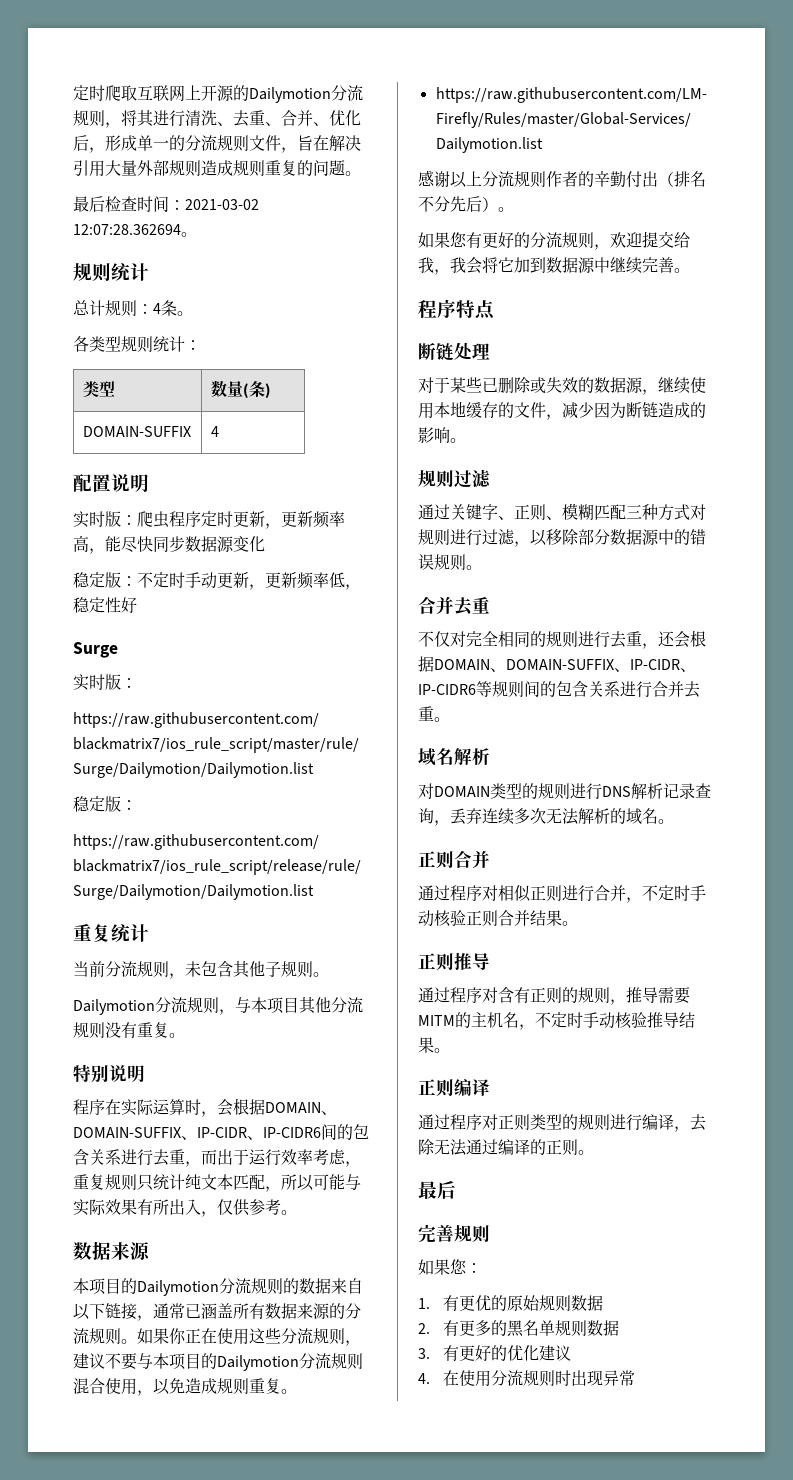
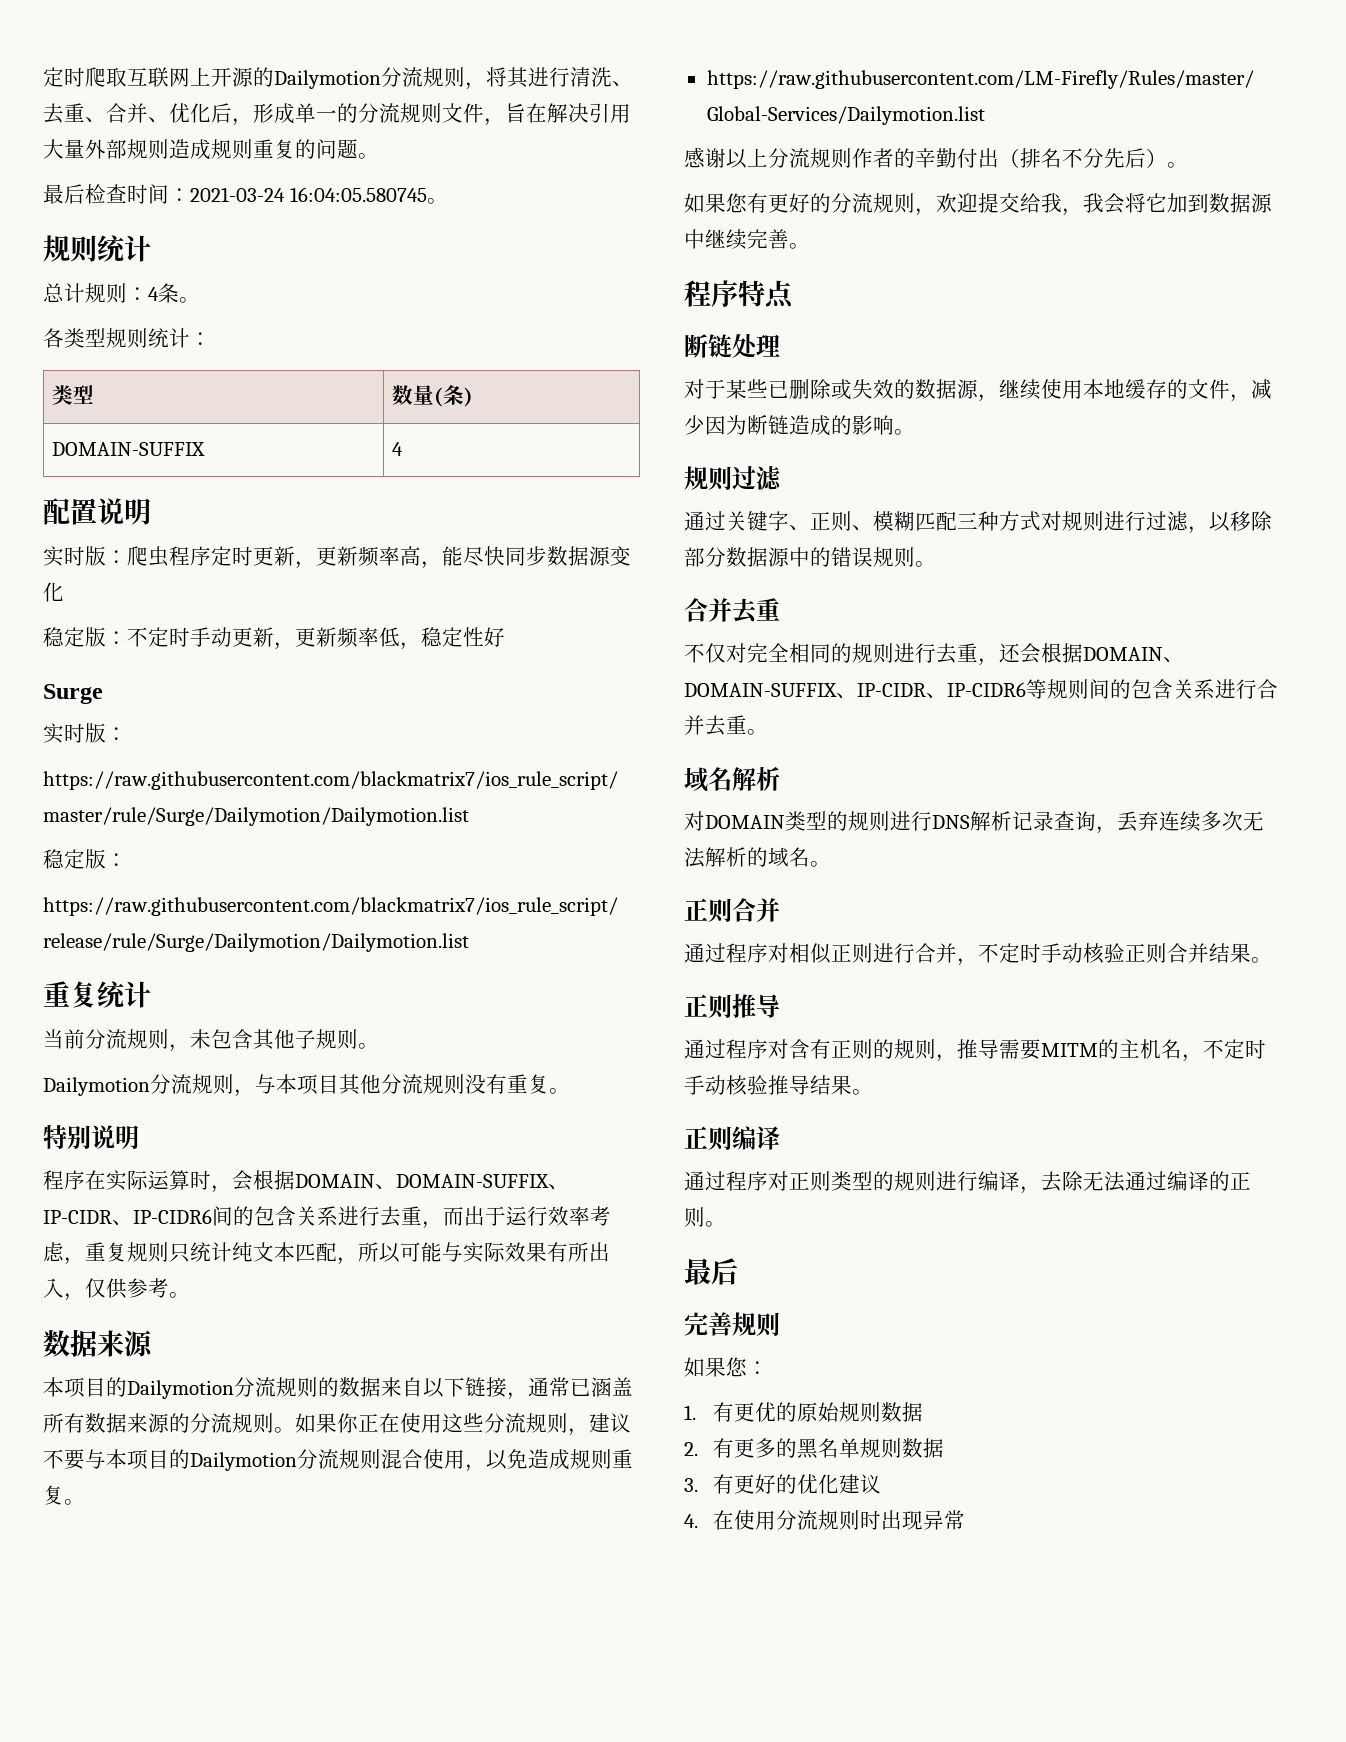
- 最后检查时间：2021-03-02 12:07:28.362694。
+ 最后检查时间：2021-03-24 16:04:05.580745。

